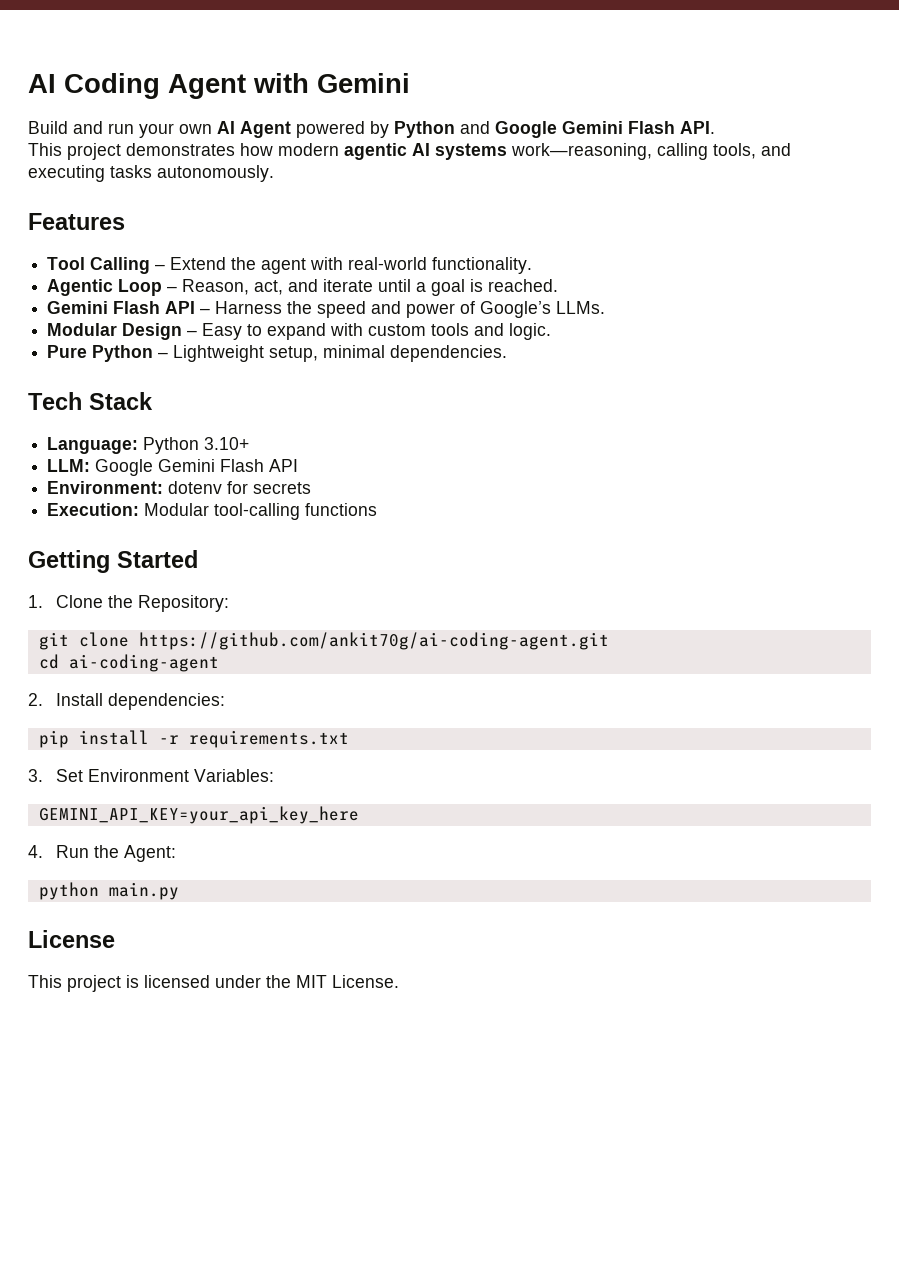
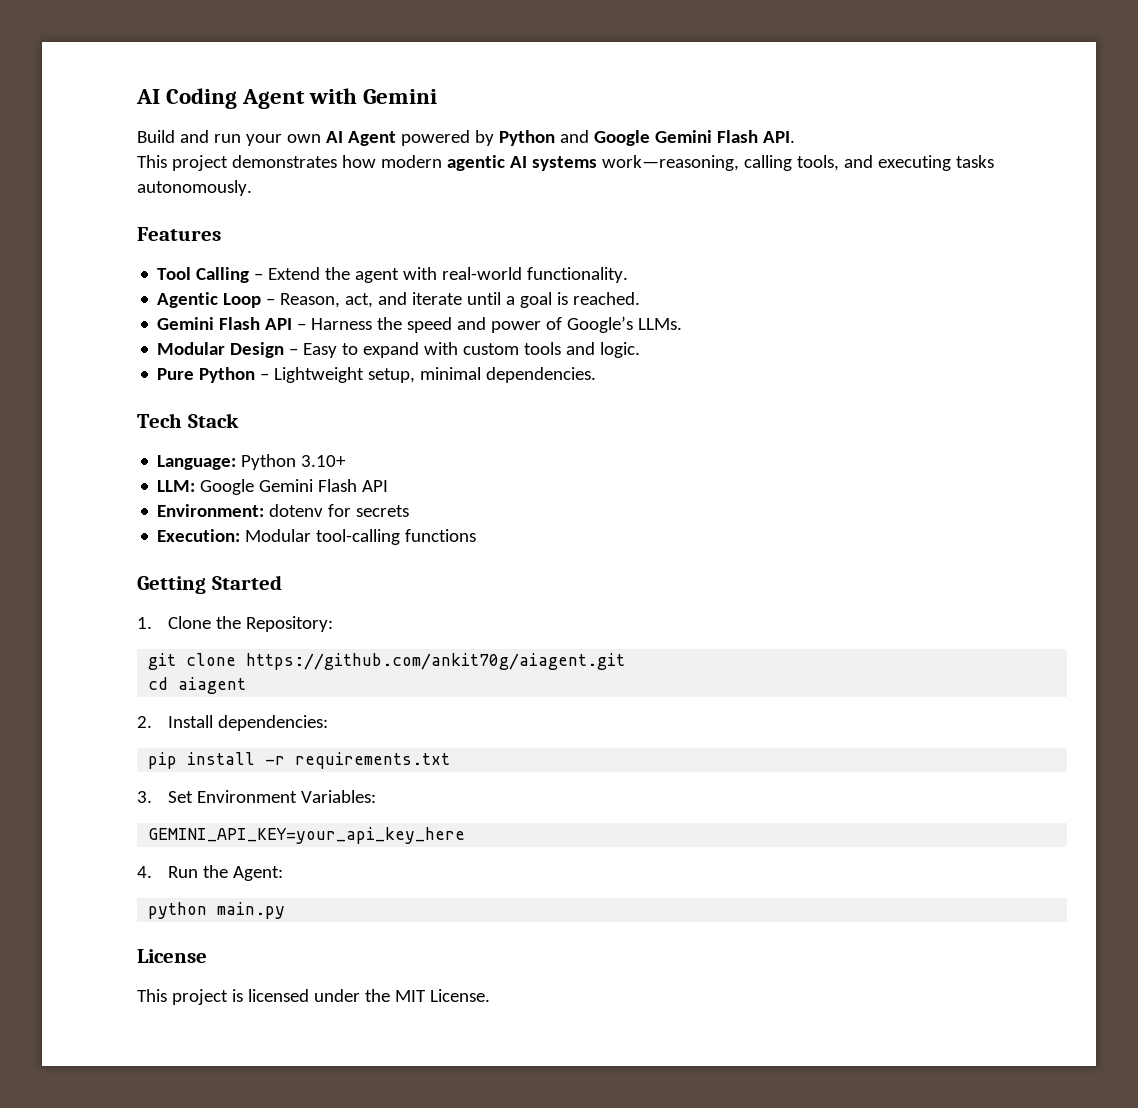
- git clone https://github.com/ankit70g/ai-coding-agent.git
+ git clone https://github.com/ankit70g/aiagent.git
- cd ai-coding-agent
+ cd aiagent

